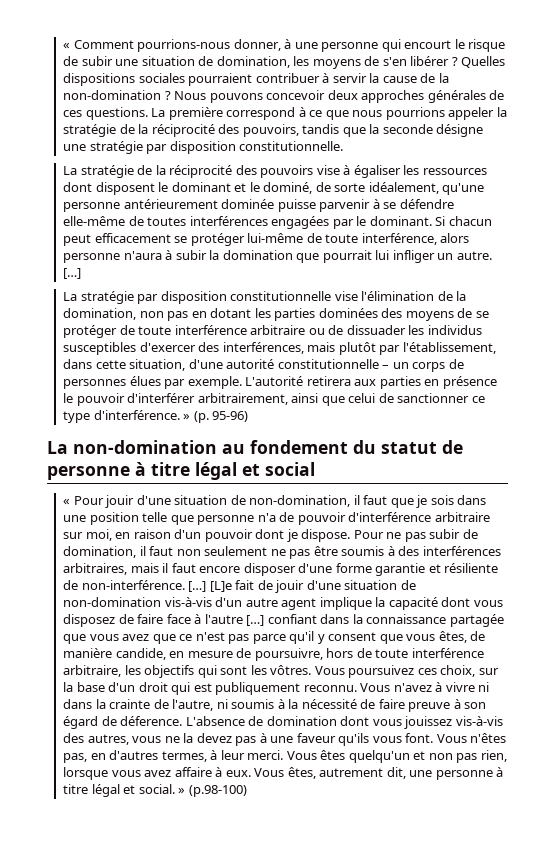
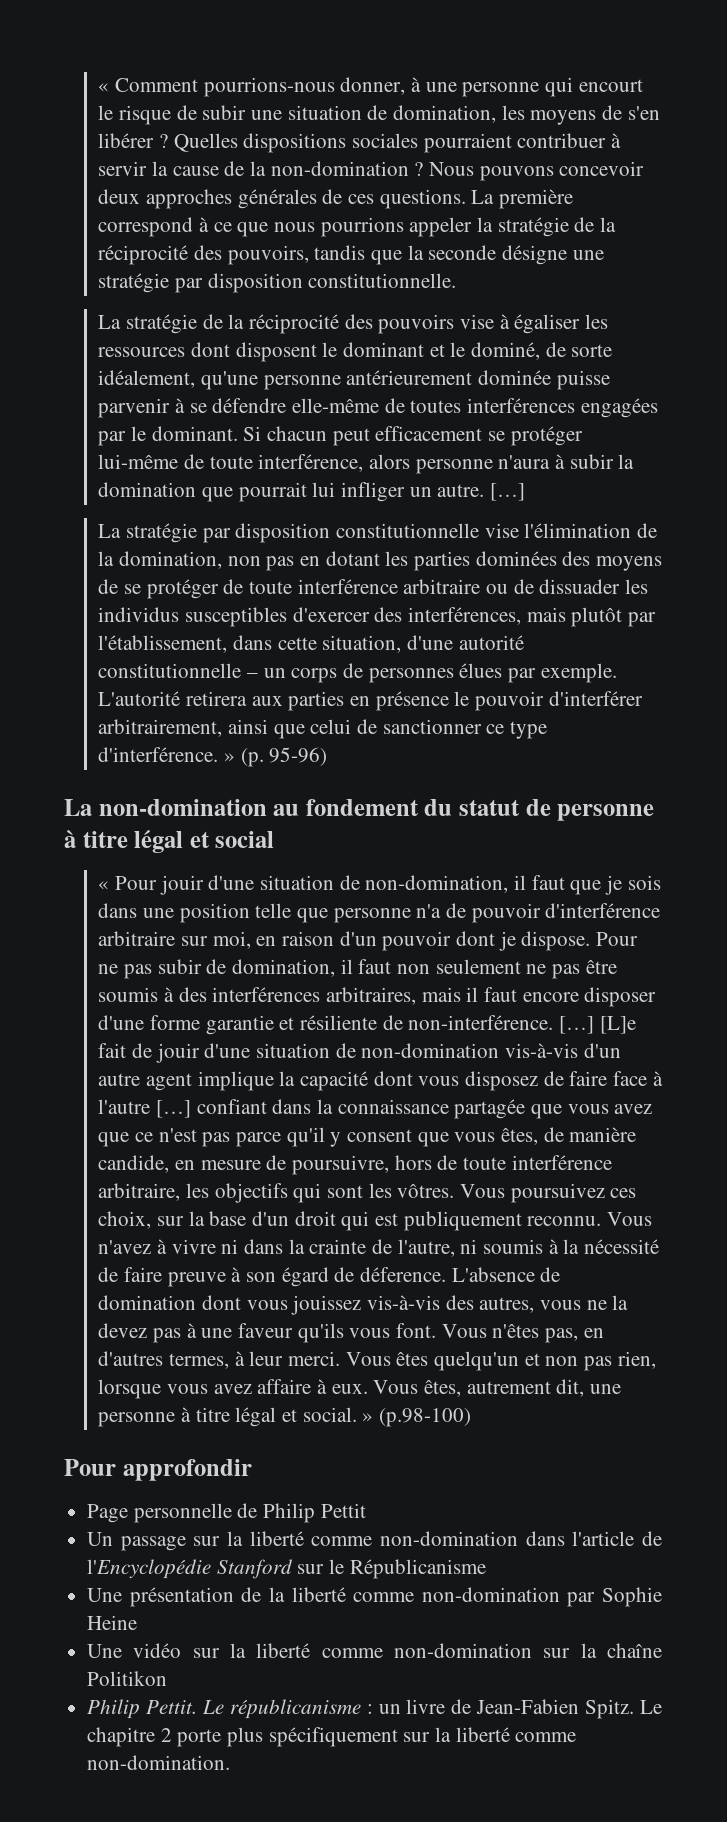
+ Pour approfondir
+ Page personnelle de Philip Pettit
+ Un passage sur la liberté comme non-domination dans l'article de l'Encyclopédie Stanford sur le Républicanisme
+ Une présentation de la liberté comme non-domination par Sophie Heine
+ Une vidéo sur la liberté comme non-domination sur la chaîne Politikon
+ Philip Pettit. Le républicanisme : un livre de Jean-Fabien Spitz. Le chapitre 2 porte plus spécifiquement sur la liberté comme non-domination.

